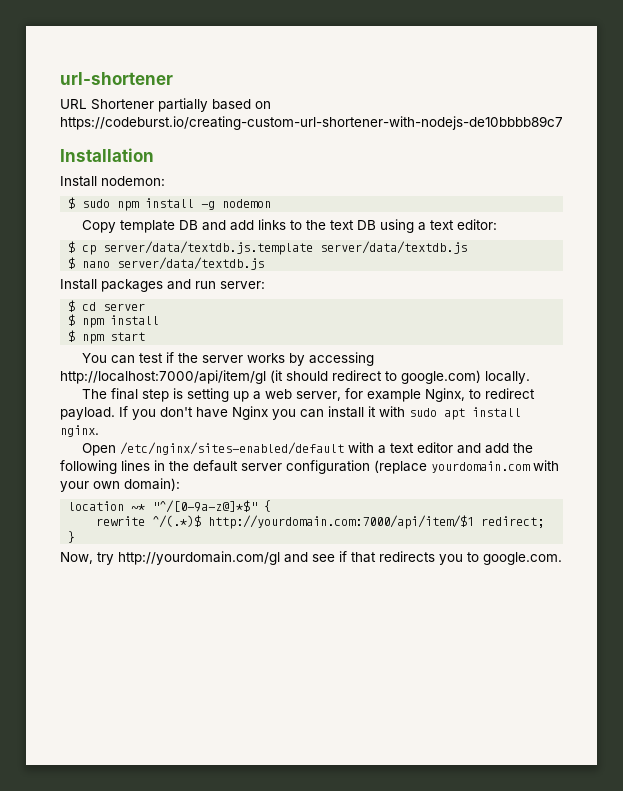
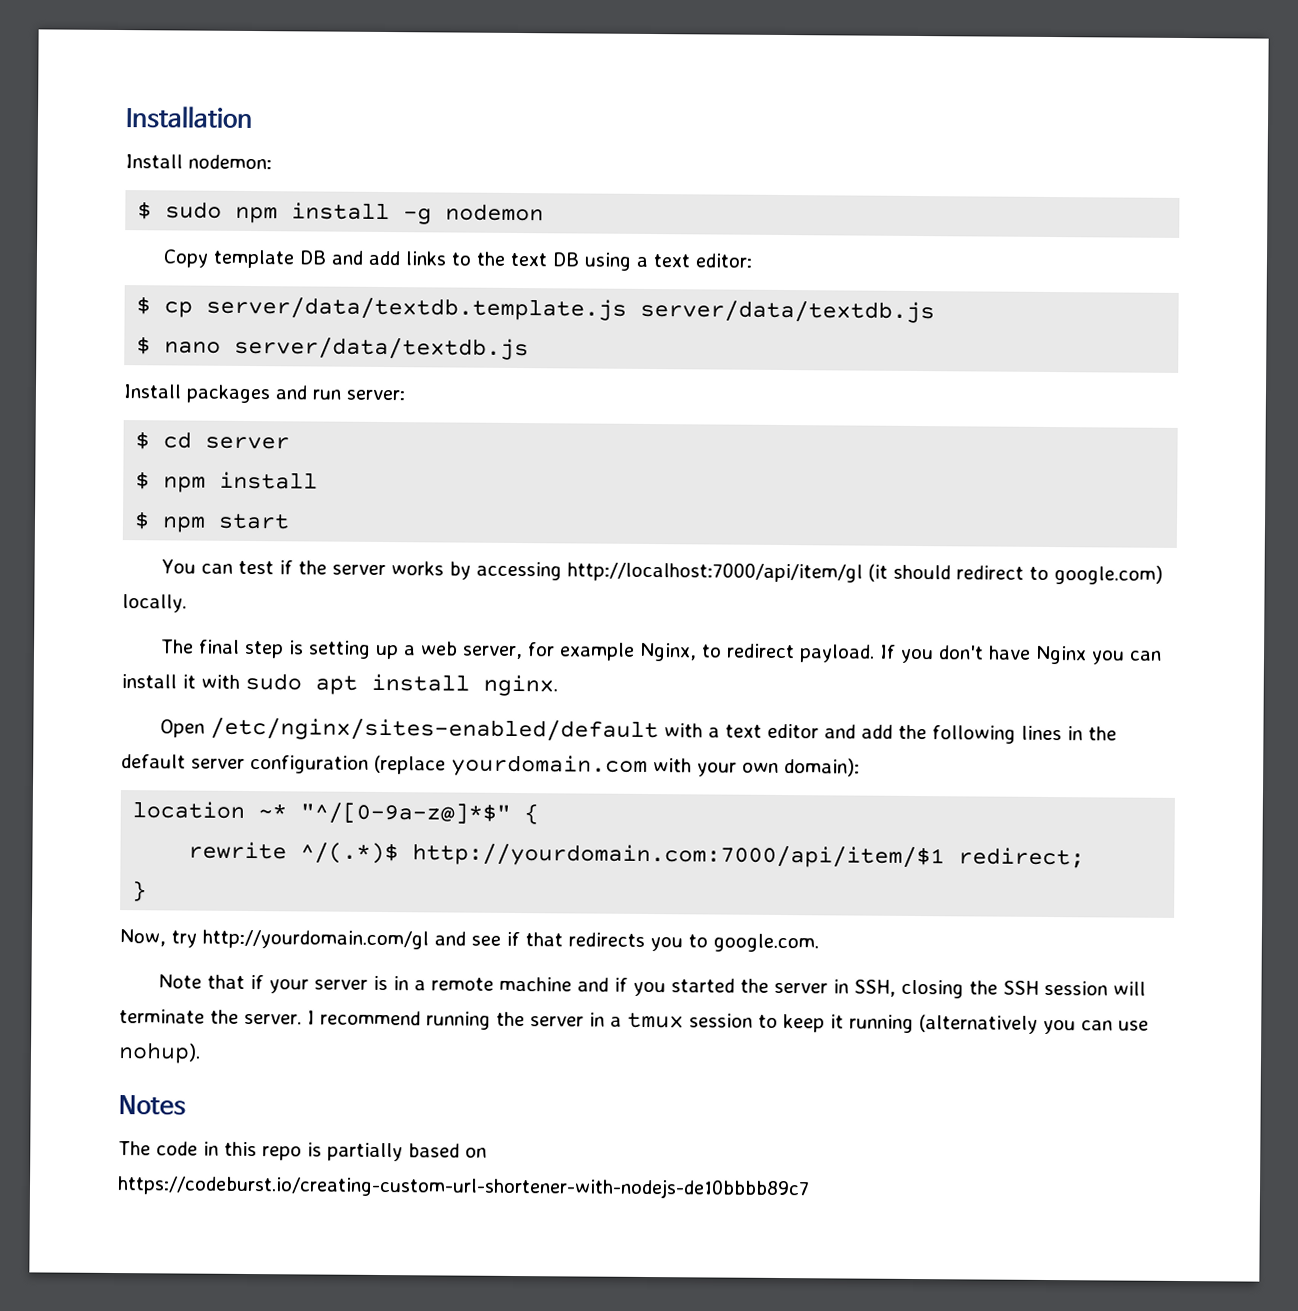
- url-shortener
- URL Shortener partially based on https://codeburst.io/creating-custom-url-shortener-with-nodejs-de10bbbb89c7
- $ cp server/data/textdb.js.template server/data/textdb.js
+ $ cp server/data/textdb.template.js server/data/textdb.js
+ Note that if your server is in a remote machine and if you started the server in SSH, closing the SSH session will terminate the server. I recommend running the server in a tmux session to keep it running (alternatively you can use nohup).
+ Notes
+ The code in this repo is partially based on https://codeburst.io/creating-custom-url-shortener-with-nodejs-de10bbbb89c7

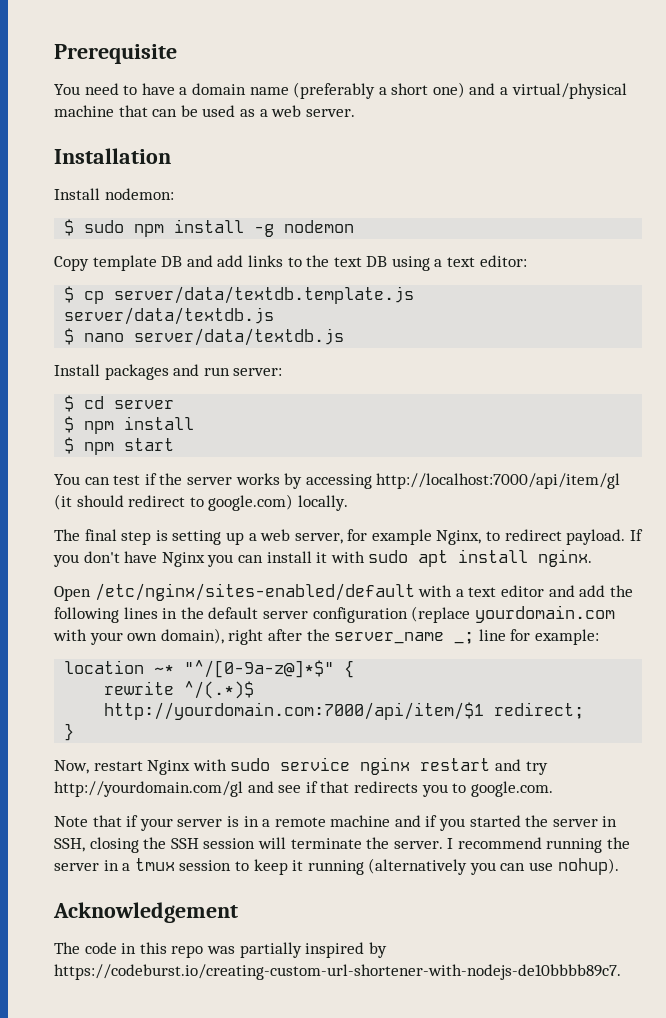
+ Prerequisite
+ You need to have a domain name (preferably a short one) and a virtual/physical machine that can be used as a web server.
- Open /etc/nginx/sites-enabled/default with a text editor and add the following lines in the default server configuration (replace yourdomain.com with your own domain):
+ Open /etc/nginx/sites-enabled/default with a text editor and add the following lines in the default server configuration (replace yourdomain.com with your own domain), right after the server_name _; line for example:
- Now, try http://yourdomain.com/gl and see if that redirects you to google.com.
+ Now, restart Nginx with sudo service nginx restart and try http://yourdomain.com/gl and see if that redirects you to google.com.
- Notes
+ Acknowledgement
- The code in this repo is partially based on https://codeburst.io/creating-custom-url-shortener-with-nodejs-de10bbbb89c7
+ The code in this repo was partially inspired by https://codeburst.io/creating-custom-url-shortener-with-nodejs-de10bbbb89c7.

